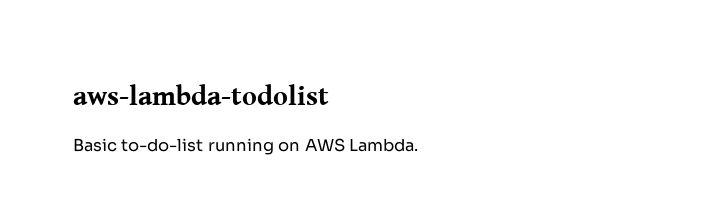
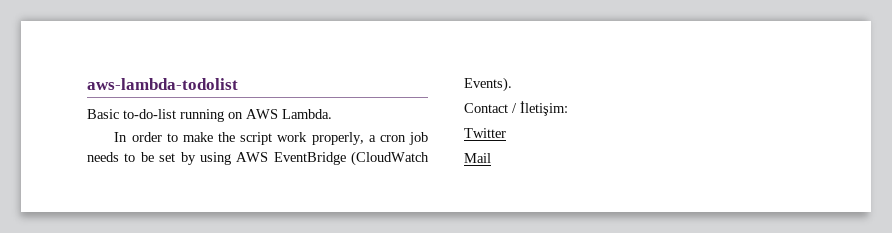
+ In order to make the script work properly, a cron job needs to be set by using AWS EventBridge (CloudWatch Events).
+ Contact / İletişim:
+ Twitter
+ Mail

